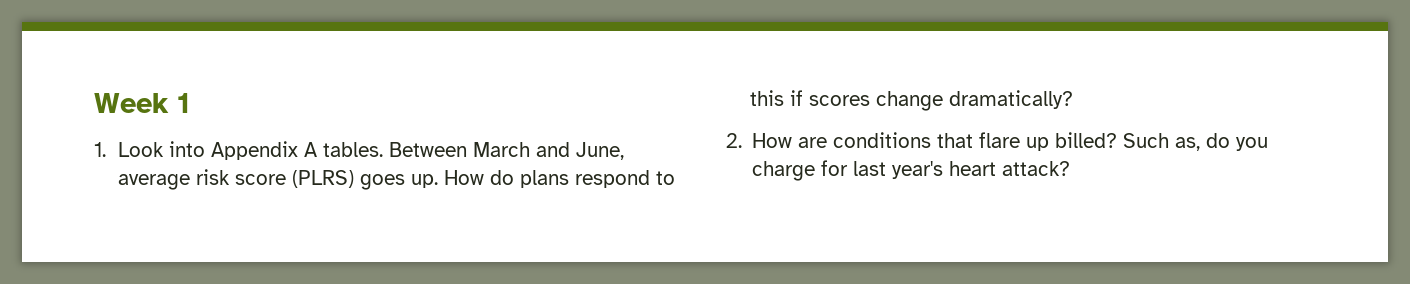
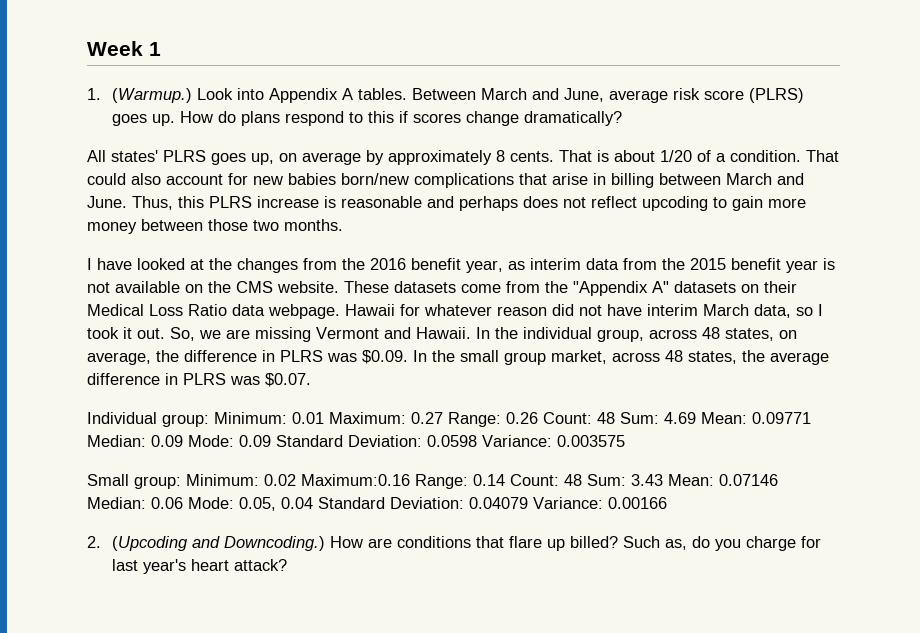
- 1. Look into Appendix A tables.
+ 1. (Warmup.) Look into Appendix A tables.
- 2. How are conditions that flare up billed?
+ All states' PLRS goes up, on average by approximately 8 cents. That is about 1/20 of a condition. That could also account for new babies born/new complications that arise in billing between March and June. Thus, this PLRS increase is reasonable and perhaps does not reflect upcoding to gain more money between those two months.
+ I have looked at the changes from the 2016 benefit year, as interim data from the 2015 benefit year is not available on the CMS website. These datasets come from the "Appendix A" datasets on their Medical Loss Ratio data webpage. Hawaii for whatever reason did not have interim March data, so I took it out. So, we are missing Vermont and Hawaii. In the individual group, across 48 states, on average, the difference in PLRS was $0.09. In the small group market, across 48 states, the average difference in PLRS was $0.07.
+ Individual group: Minimum: 0.01 Maximum: 0.27 Range: 0.26 Count: 48 Sum: 4.69 Mean: 0.09771 Median: 0.09 Mode: 0.09 Standard Deviation: 0.0598 Variance: 0.003575
+ Small group: Minimum: 0.02 Maximum:0.16 Range: 0.14 Count: 48 Sum: 3.43 Mean: 0.07146 Median: 0.06 Mode: 0.05, 0.04 Standard Deviation: 0.04079 Variance: 0.00166
+ 2. (Upcoding and Downcoding.) How are conditions that flare up billed?

